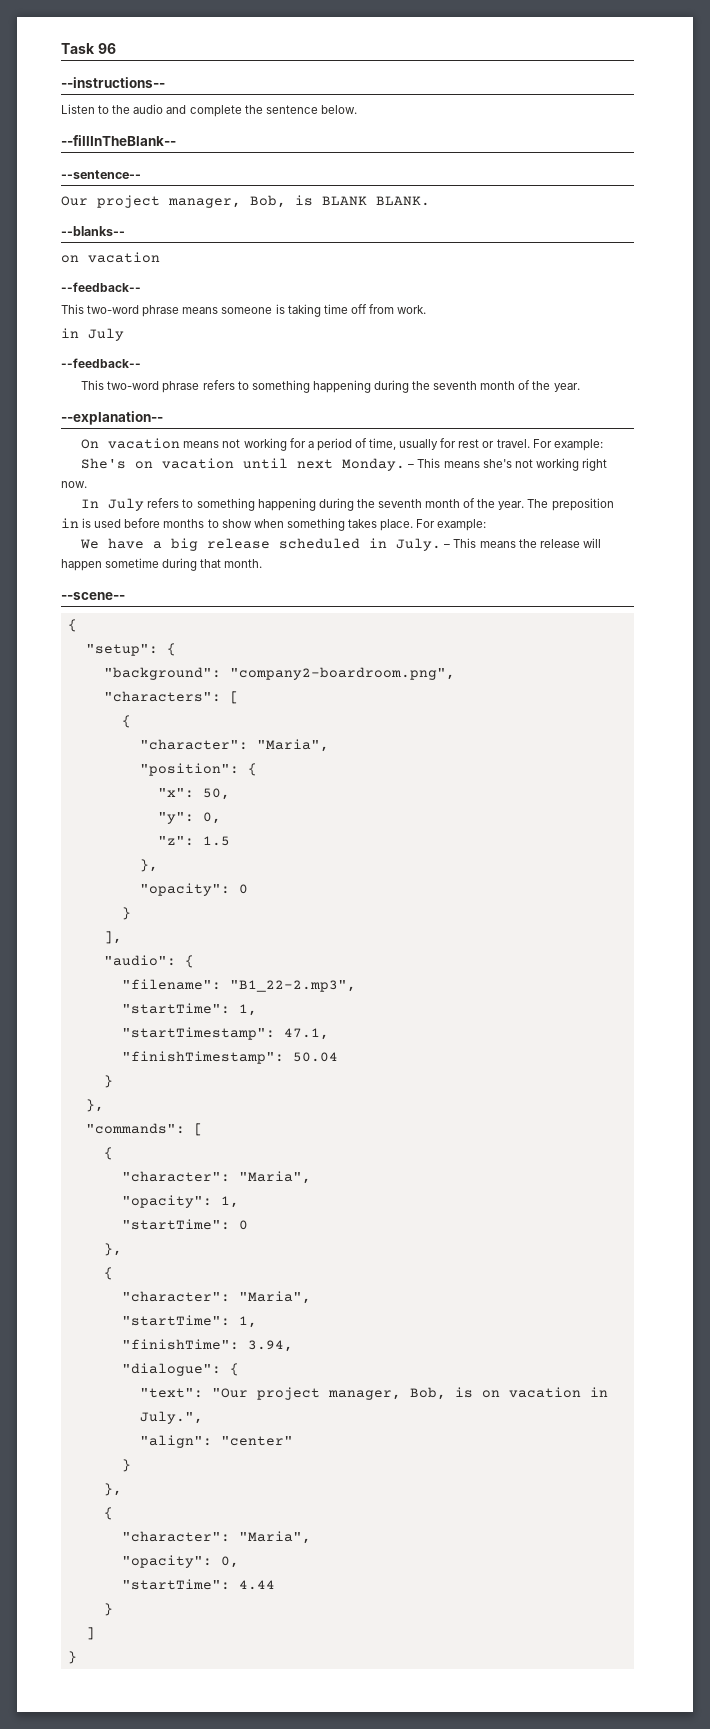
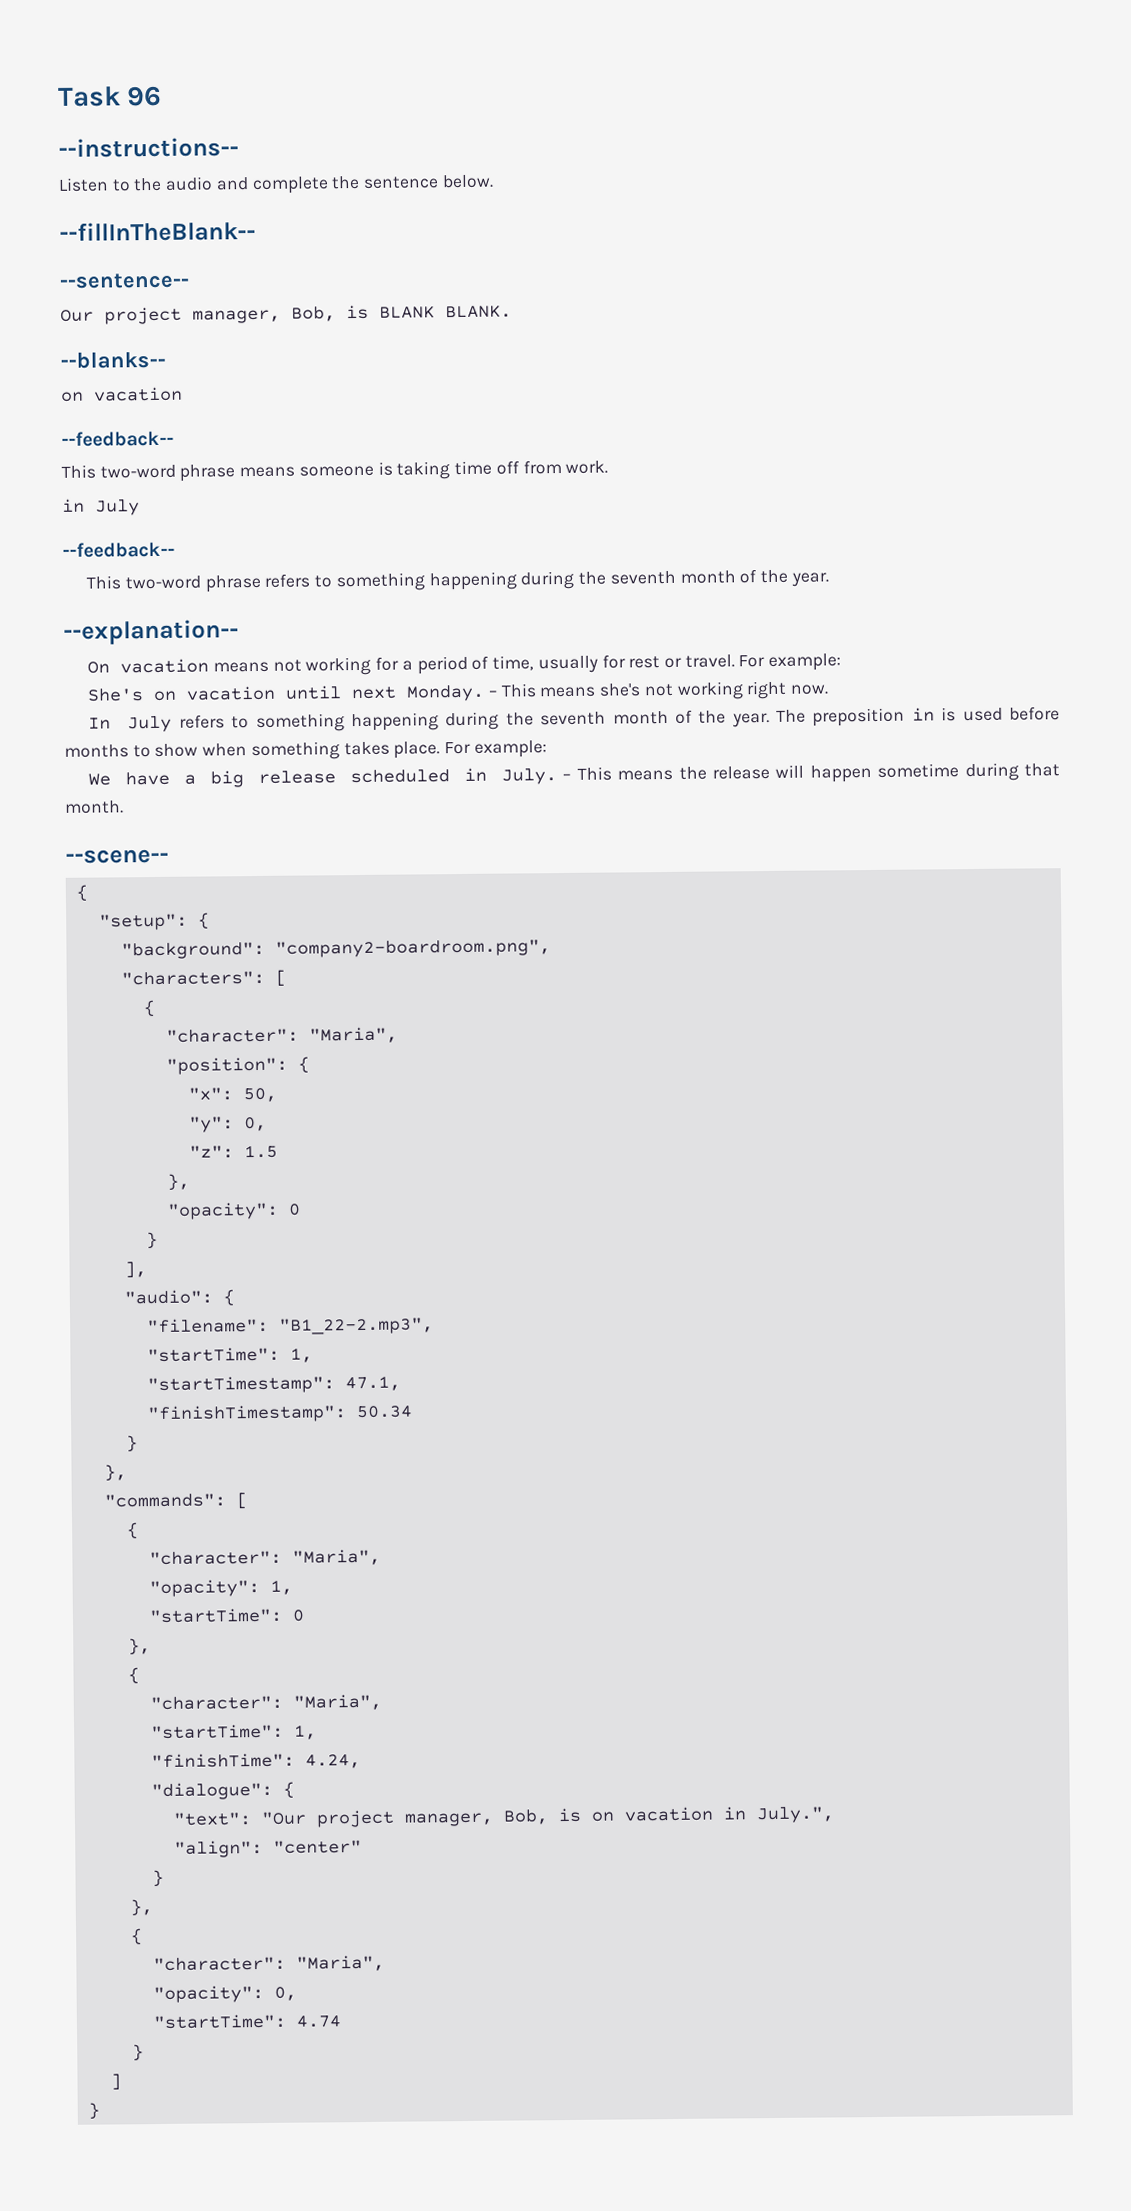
- "finishTimestamp": 50.04
+ "finishTimestamp": 50.34
- "finishTime": 3.94,
+ "finishTime": 4.24,
- "startTime": 4.44
+ "startTime": 4.74

